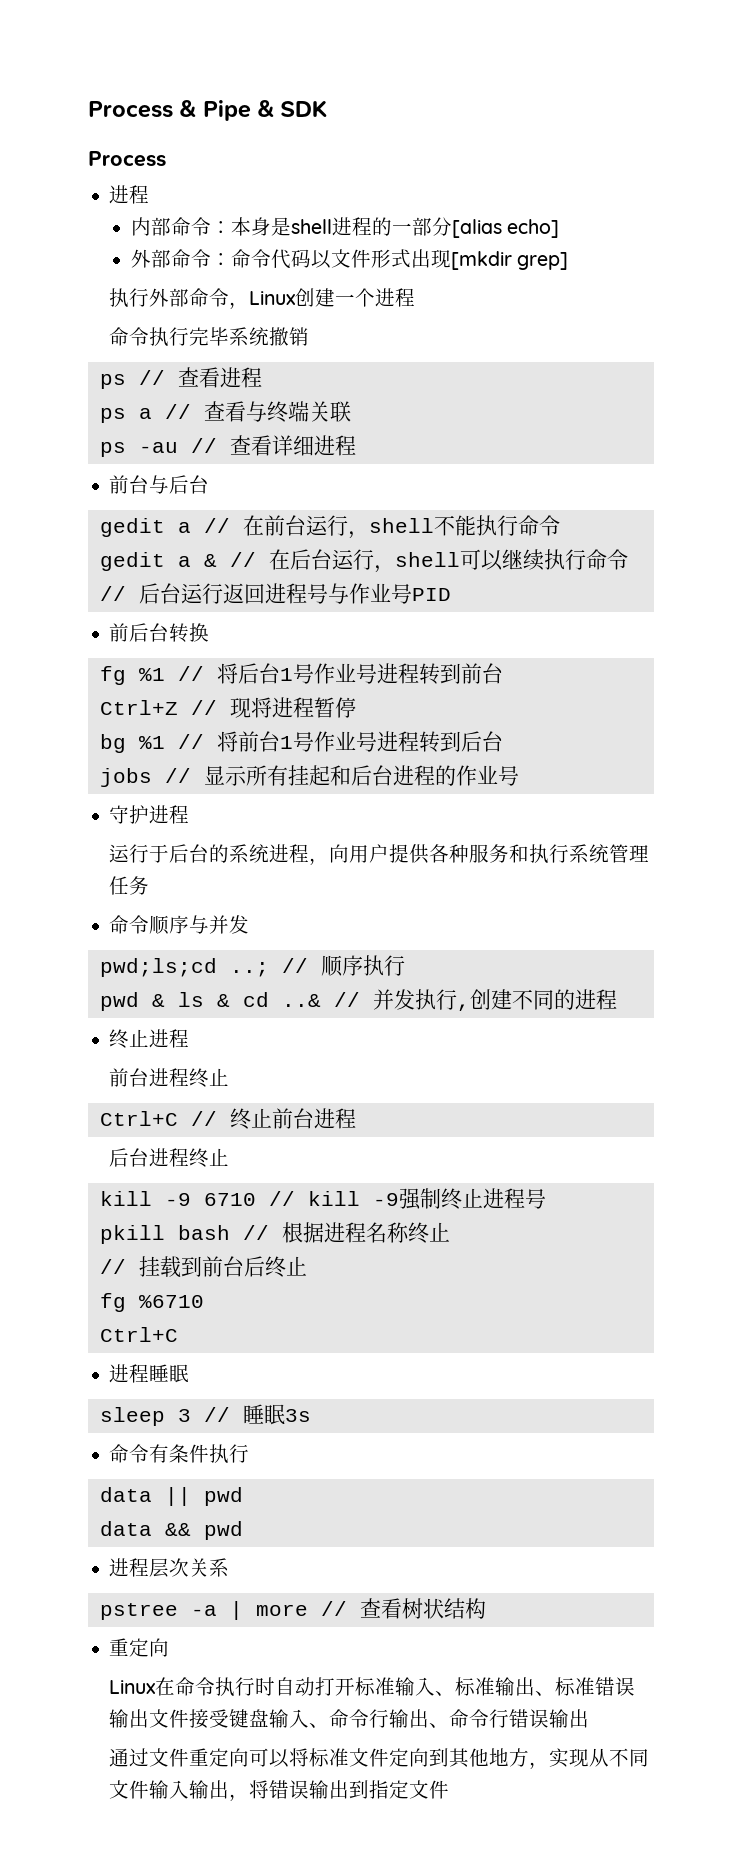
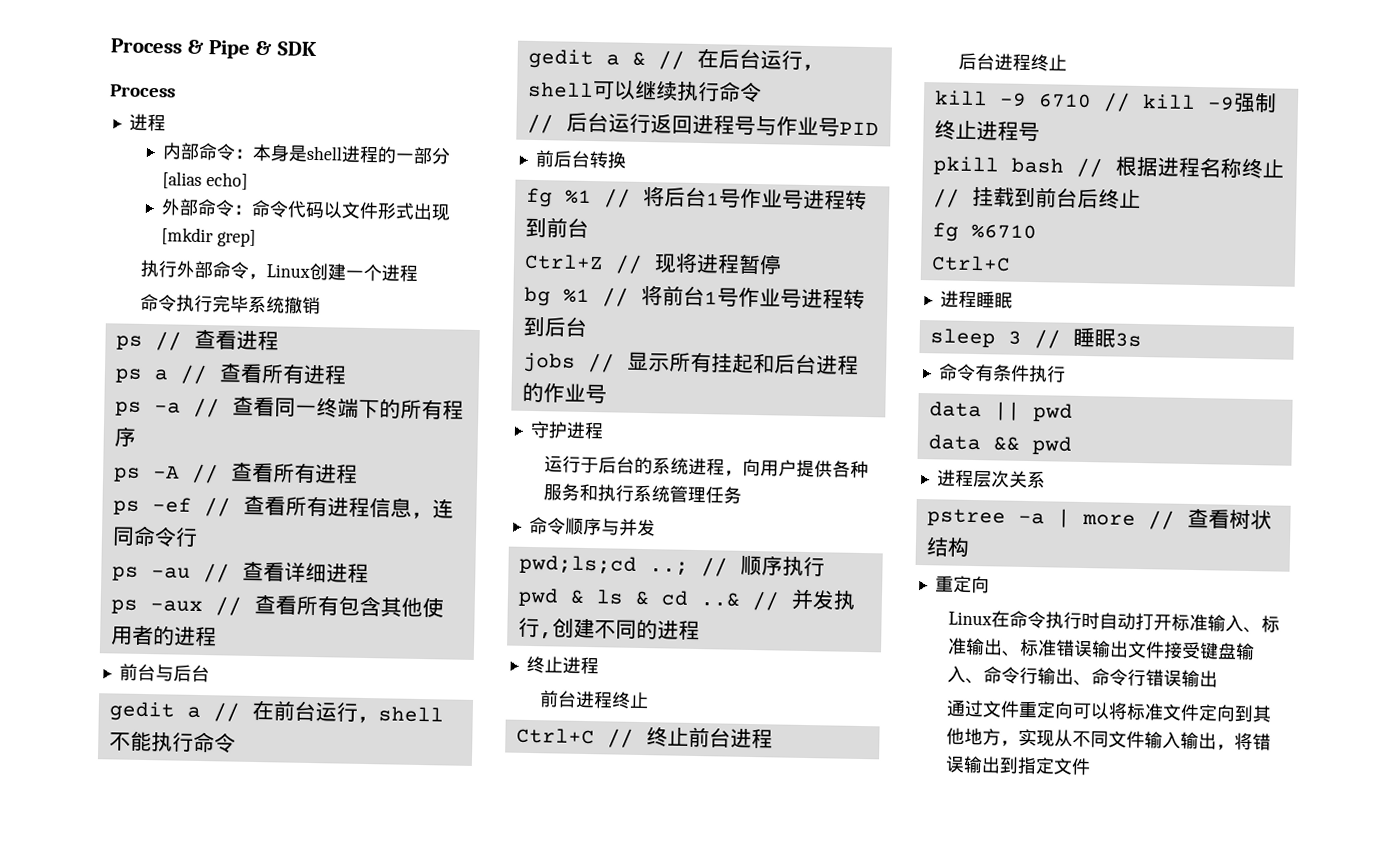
- ps a // 查看与终端关联
+ ps a // 查看所有进程
+ ps -a // 查看同一终端下的所有程序
+ ps -A // 查看所有进程
+ ps -ef // 查看所有进程信息，连同命令行
+ ps -aux // 查看所有包含其他使用者的进程

